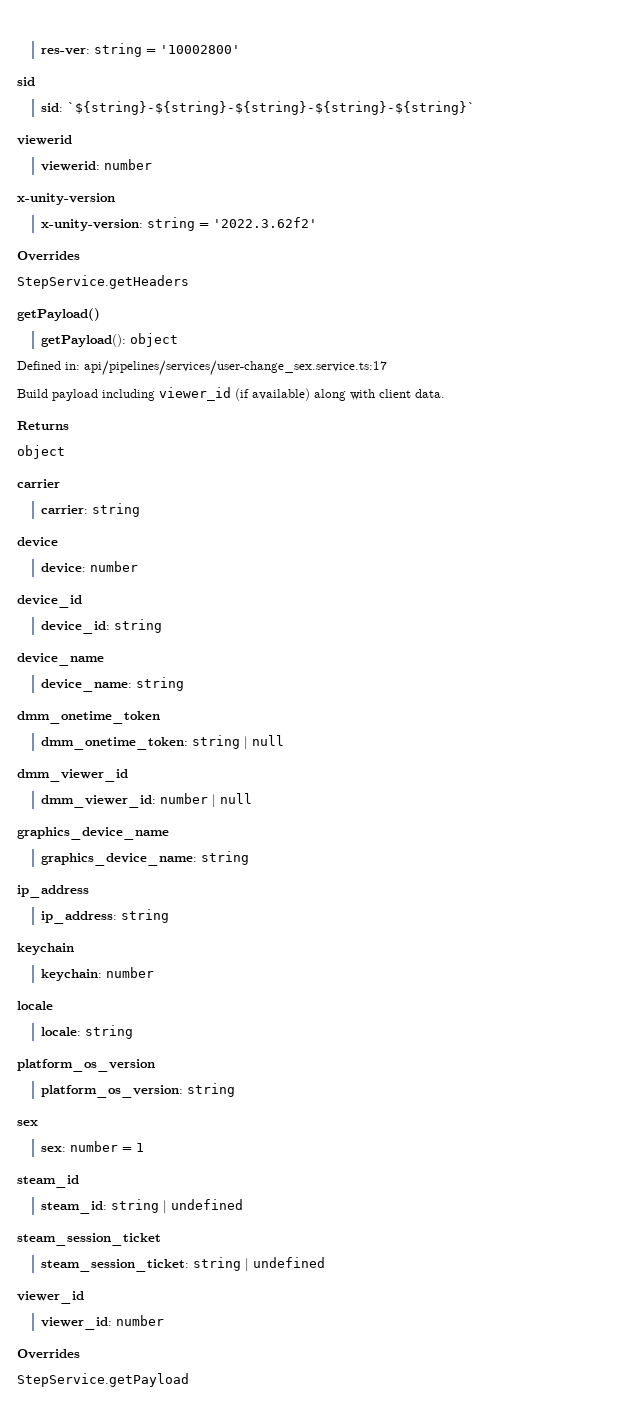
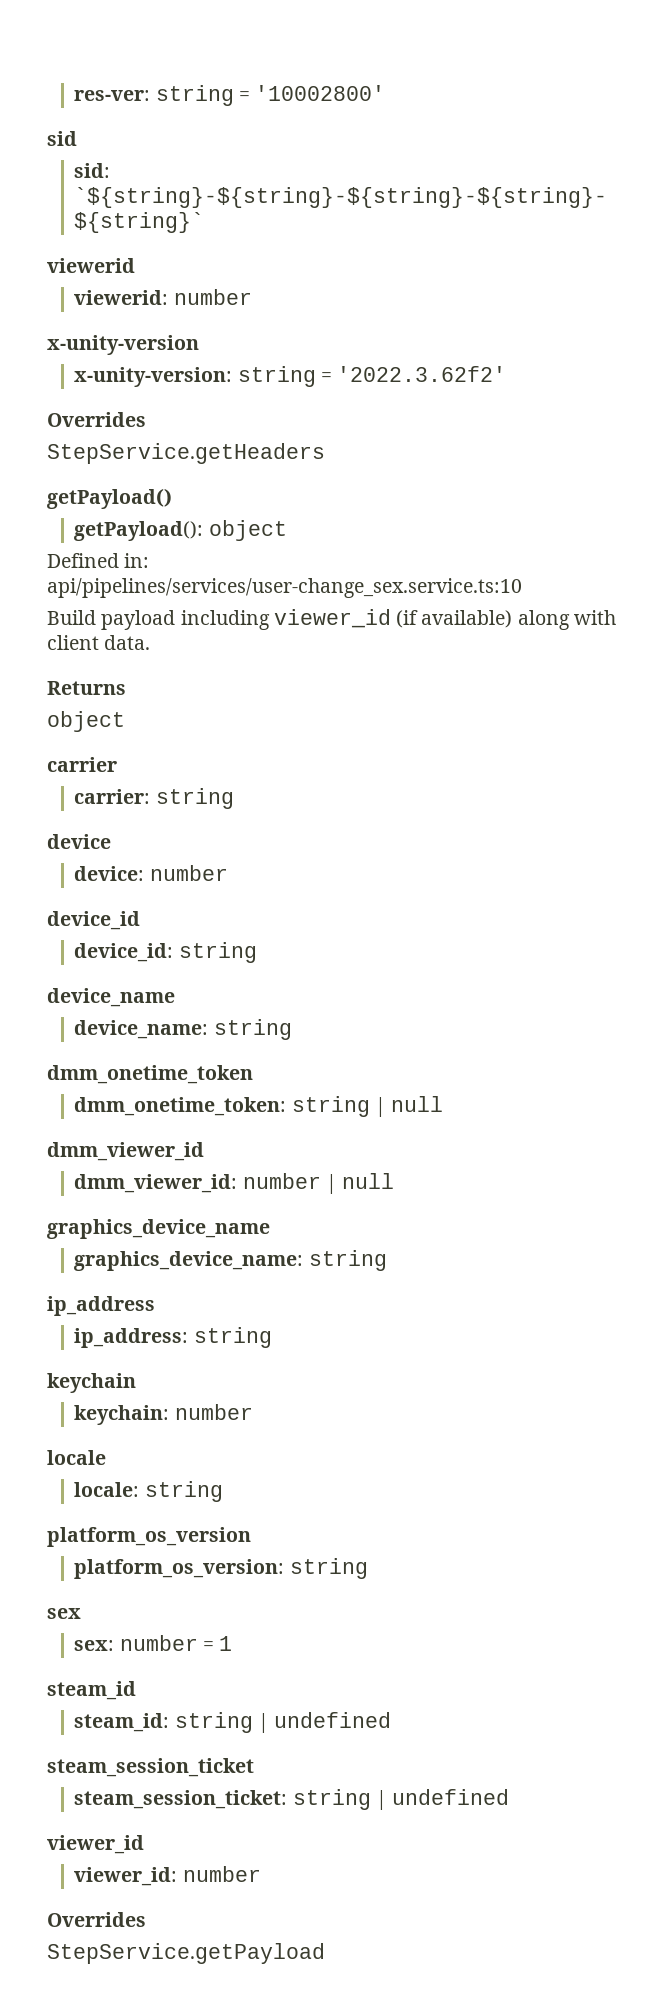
- Defined in: api/pipelines/services/user-change_sex.service.ts:17
+ Defined in: api/pipelines/services/user-change_sex.service.ts:10

